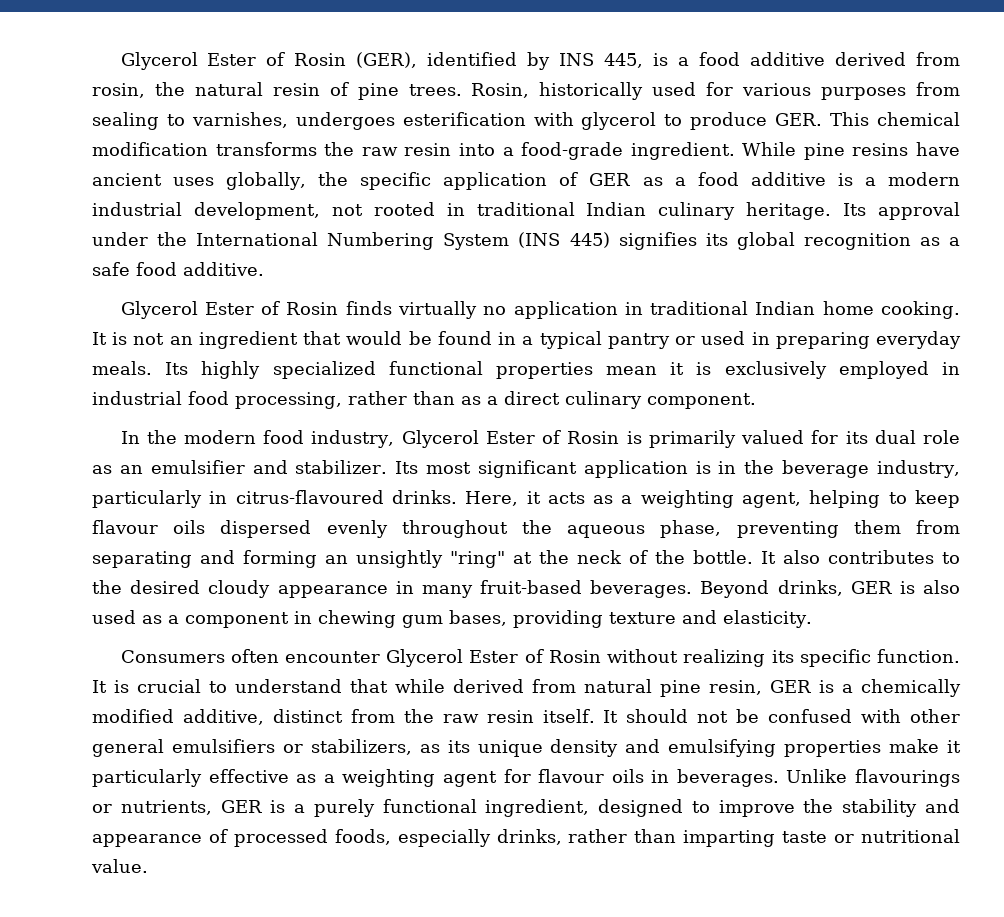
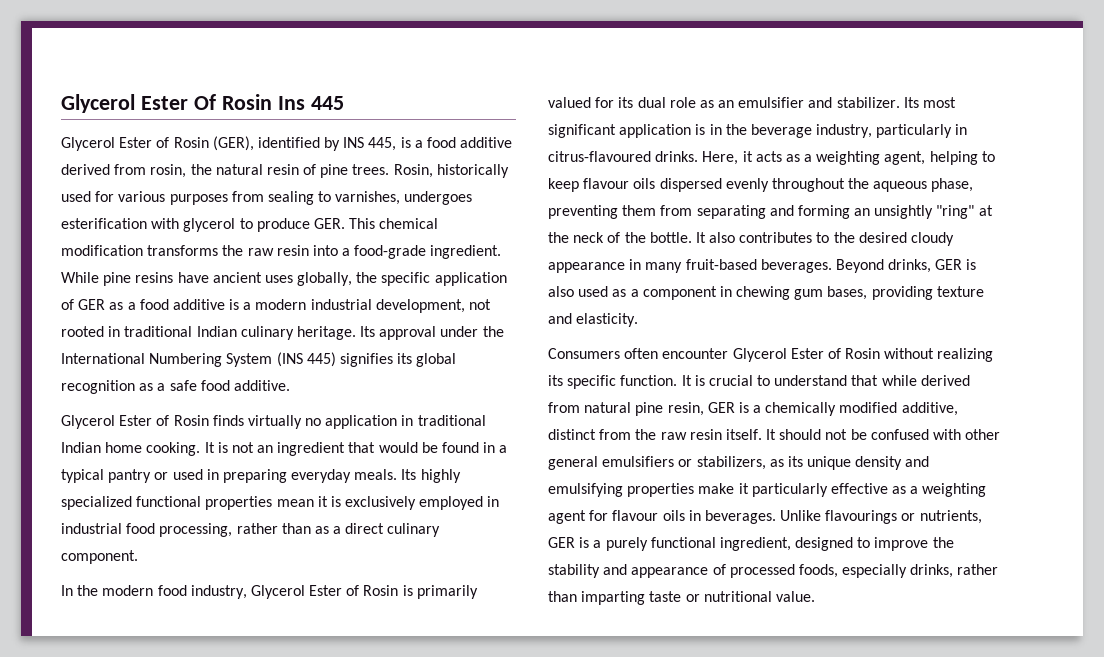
+ Glycerol Ester Of Rosin Ins 445

